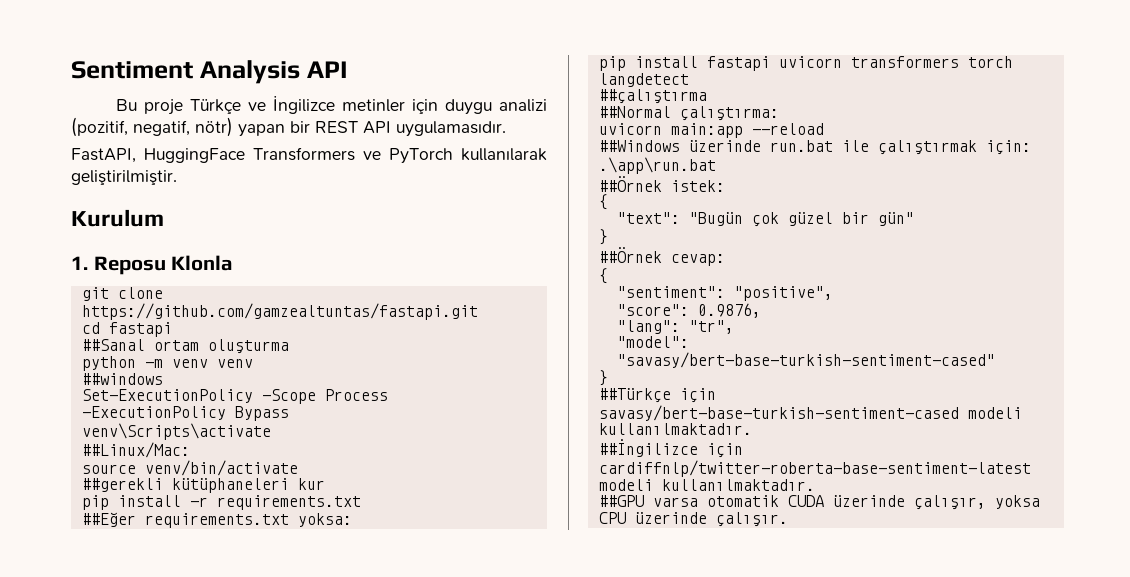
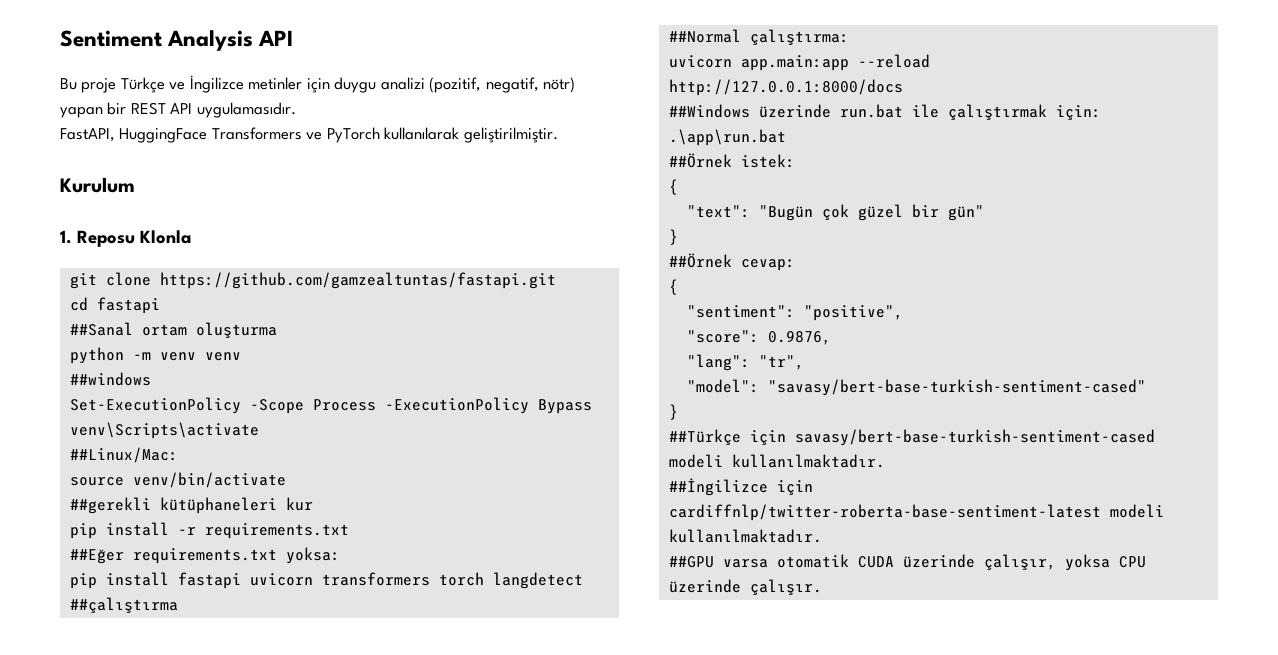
- uvicorn main:app --reload
+ uvicorn app.main:app --reload
+ http://127.0.0.1:8000/docs

